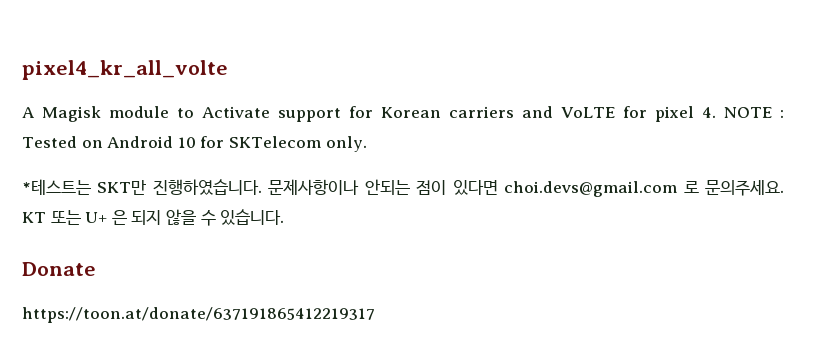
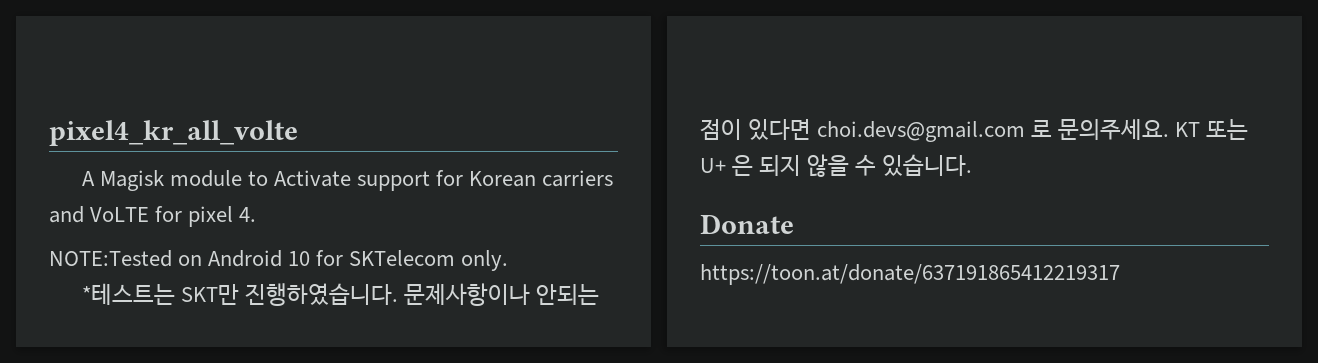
- A Magisk module to Activate support for Korean carriers and VoLTE for pixel 4. NOTE : Tested on Android 10 for SKTelecom only.
+ A Magisk module to Activate support for Korean carriers and VoLTE for pixel 4.
+ NOTE:Tested on Android 10 for SKTelecom only.

